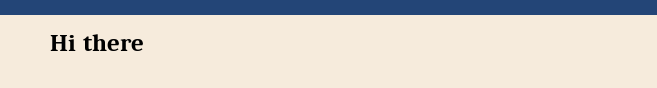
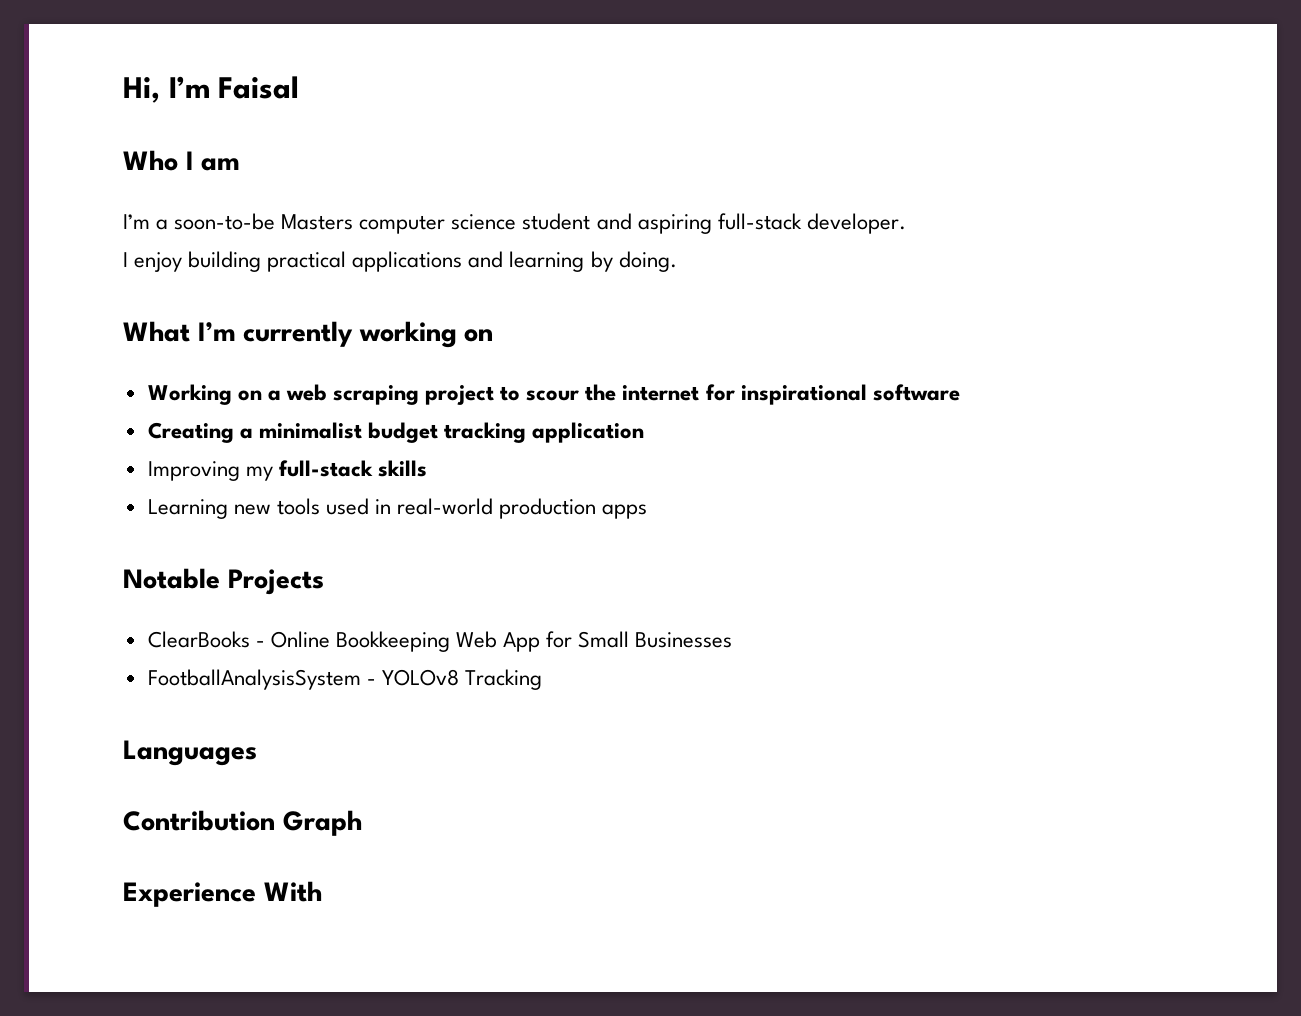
- Hi there
+ Hi, I’m Faisal
+ Who I am
+ I’m a soon-to-be Masters computer science student and aspiring full-stack developer.
+ I enjoy building practical applications and learning by doing.
+ What I’m currently working on
+ Working on a web scraping project to scour the internet for inspirational software
+ Creating a minimalist budget tracking application
+ Improving my full-stack skills
+ Learning new tools used in real-world production apps
+ Notable Projects
+ ClearBooks - Online Bookkeeping Web App for Small Businesses
+ FootballAnalysisSystem - YOLOv8 Tracking
+ Languages
+ Contribution Graph
+ Experience With

